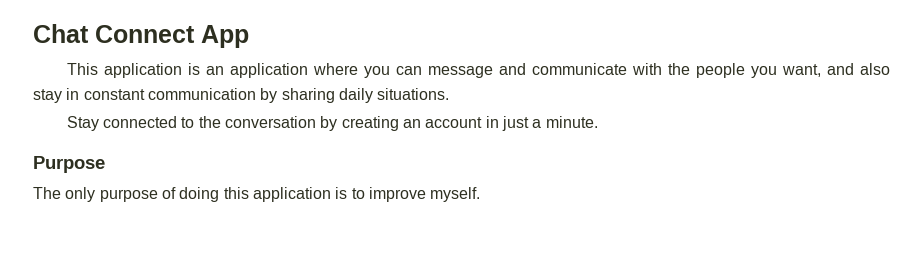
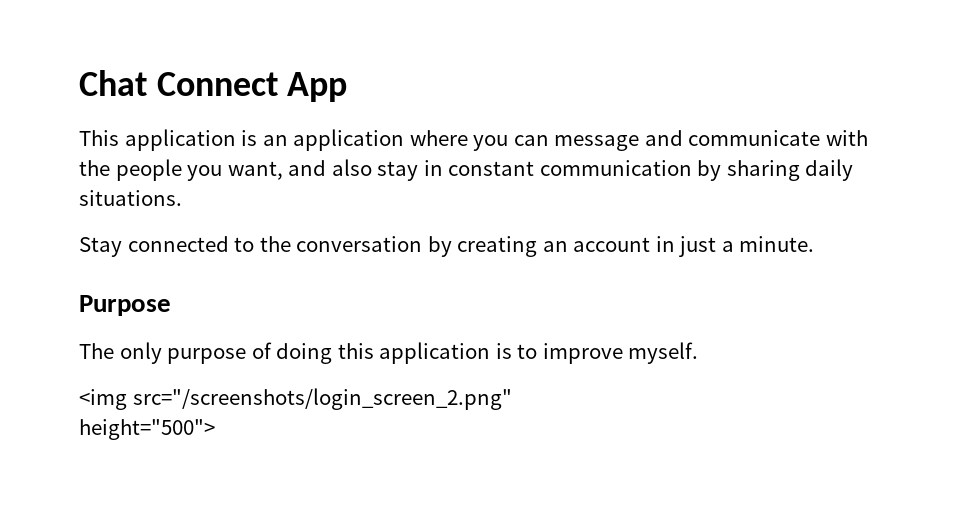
+ <img src="/screenshots/login_screen_2.png"
+ height="500">

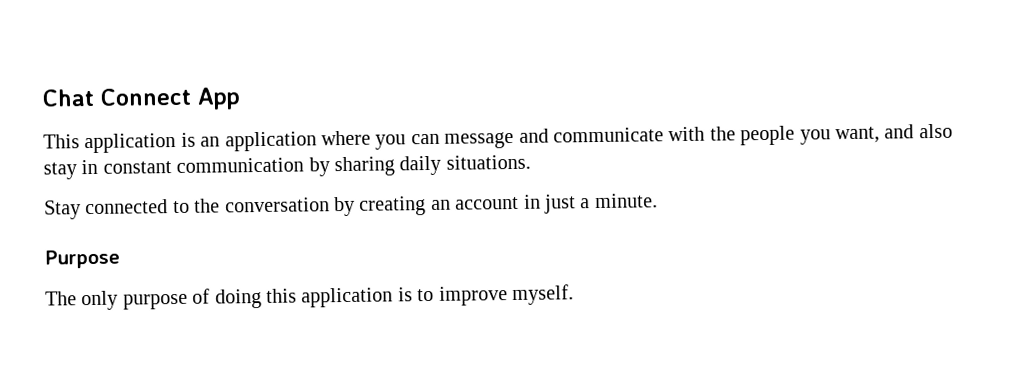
- <img src="/screenshots/login_screen_2.png"
- height="500">

